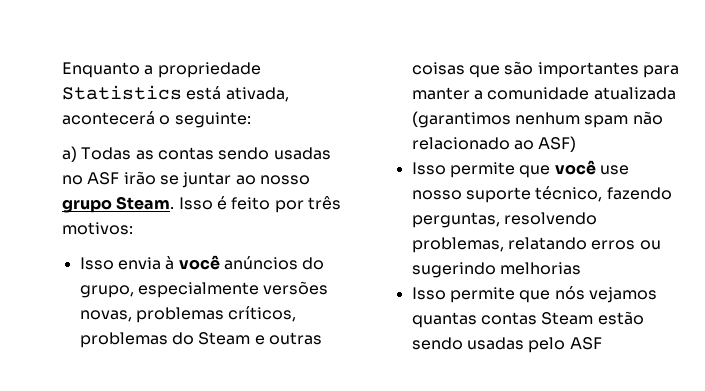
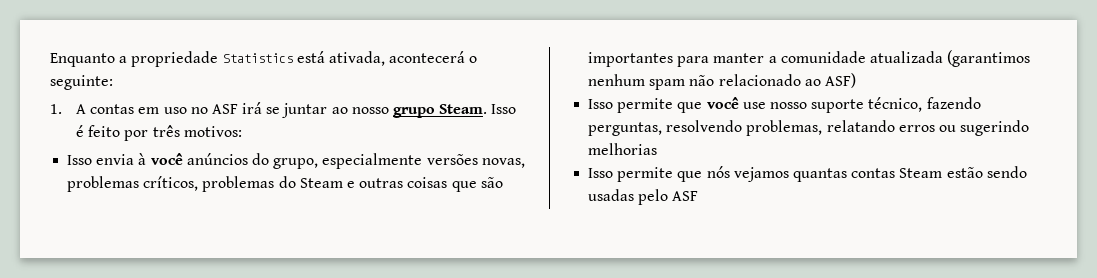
- a) Todas as contas sendo usadas no ASF irão se juntar ao nosso grupo Steam.
+ 1. A contas em uso no ASF irá se juntar ao nosso grupo Steam.

